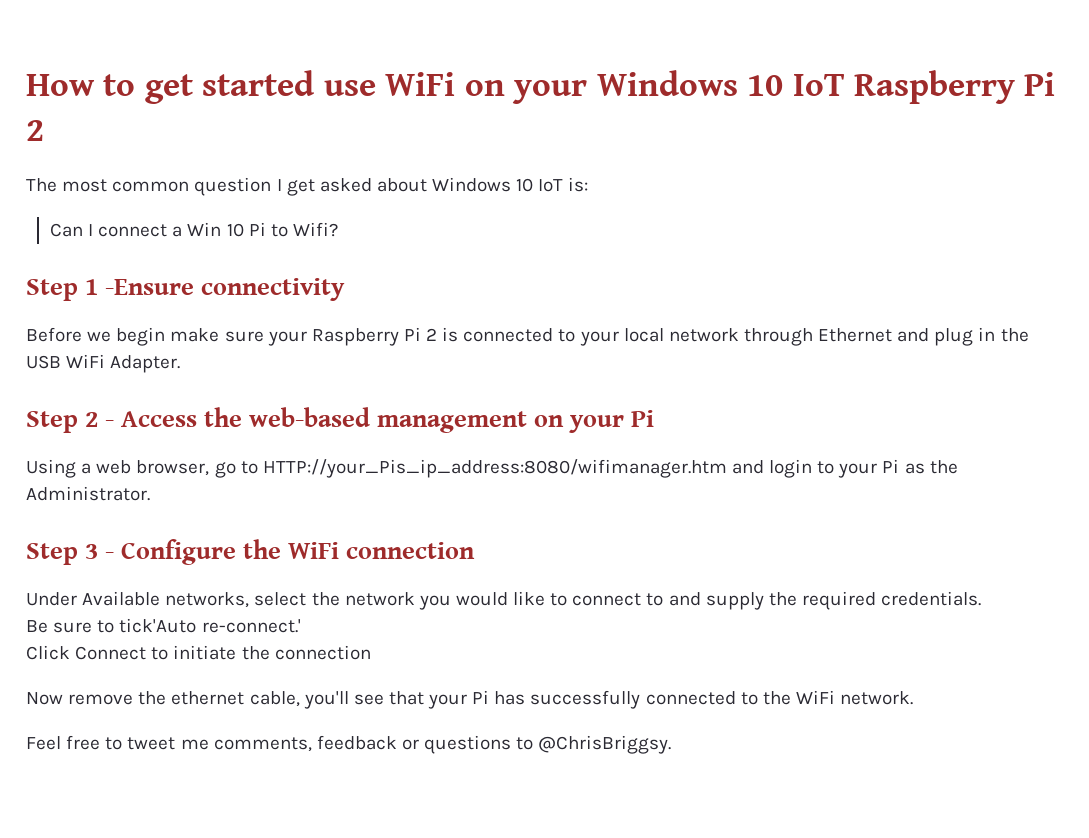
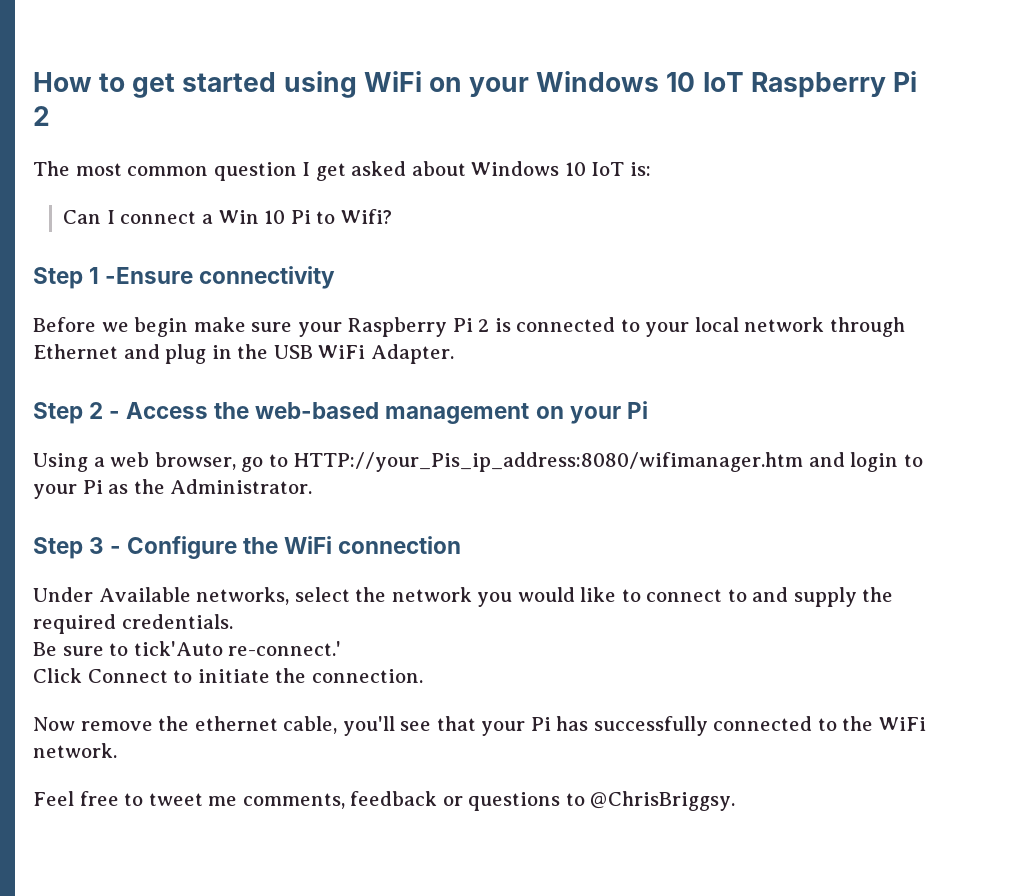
- How to get started use WiFi on your Windows 10 IoT Raspberry Pi 2
+ How to get started using WiFi on your Windows 10 IoT Raspberry Pi 2
- Click Connect to initiate the connection
+ Click Connect to initiate the connection.

